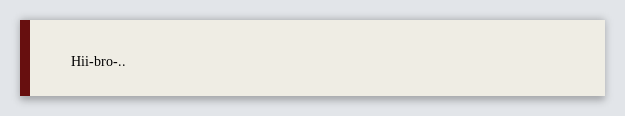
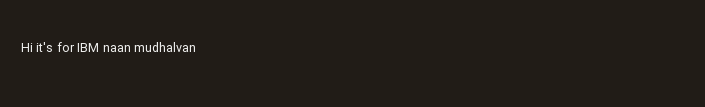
- Hii-bro-..
+ Hi it's for IBM naan mudhalvan

